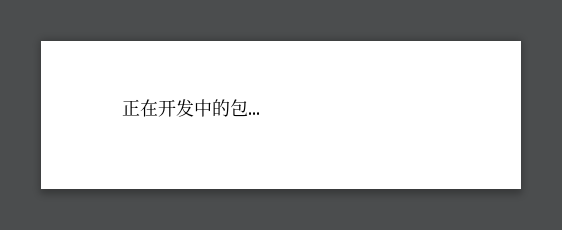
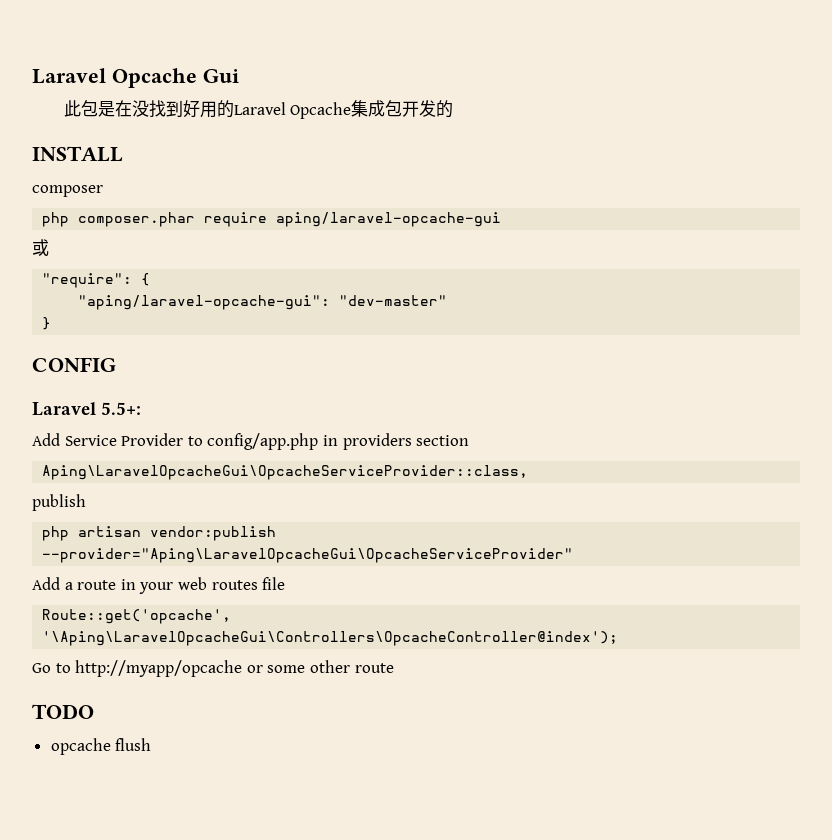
- 正在开发中的包...
+ Laravel Opcache Gui
+ 此包是在没找到好用的Laravel Opcache集成包开发的
+ INSTALL
+ composer
+ php composer.phar require aping/laravel-opcache-gui
+ 或
+ "require": {
+ "aping/laravel-opcache-gui": "dev-master"
+ }
+ CONFIG
+ Laravel 5.5+:
+ Add Service Provider to config/app.php in providers section
+ Aping\LaravelOpcacheGui\OpcacheServiceProvider::class,
+ publish
+ php artisan vendor:publish --provider="Aping\LaravelOpcacheGui\OpcacheServiceProvider"
+ Add a route in your web routes file
+ Route::get('opcache', '\Aping\LaravelOpcacheGui\Controllers\OpcacheController@index');
+ Go to http://myapp/opcache or some other route
+ TODO
+ opcache flush

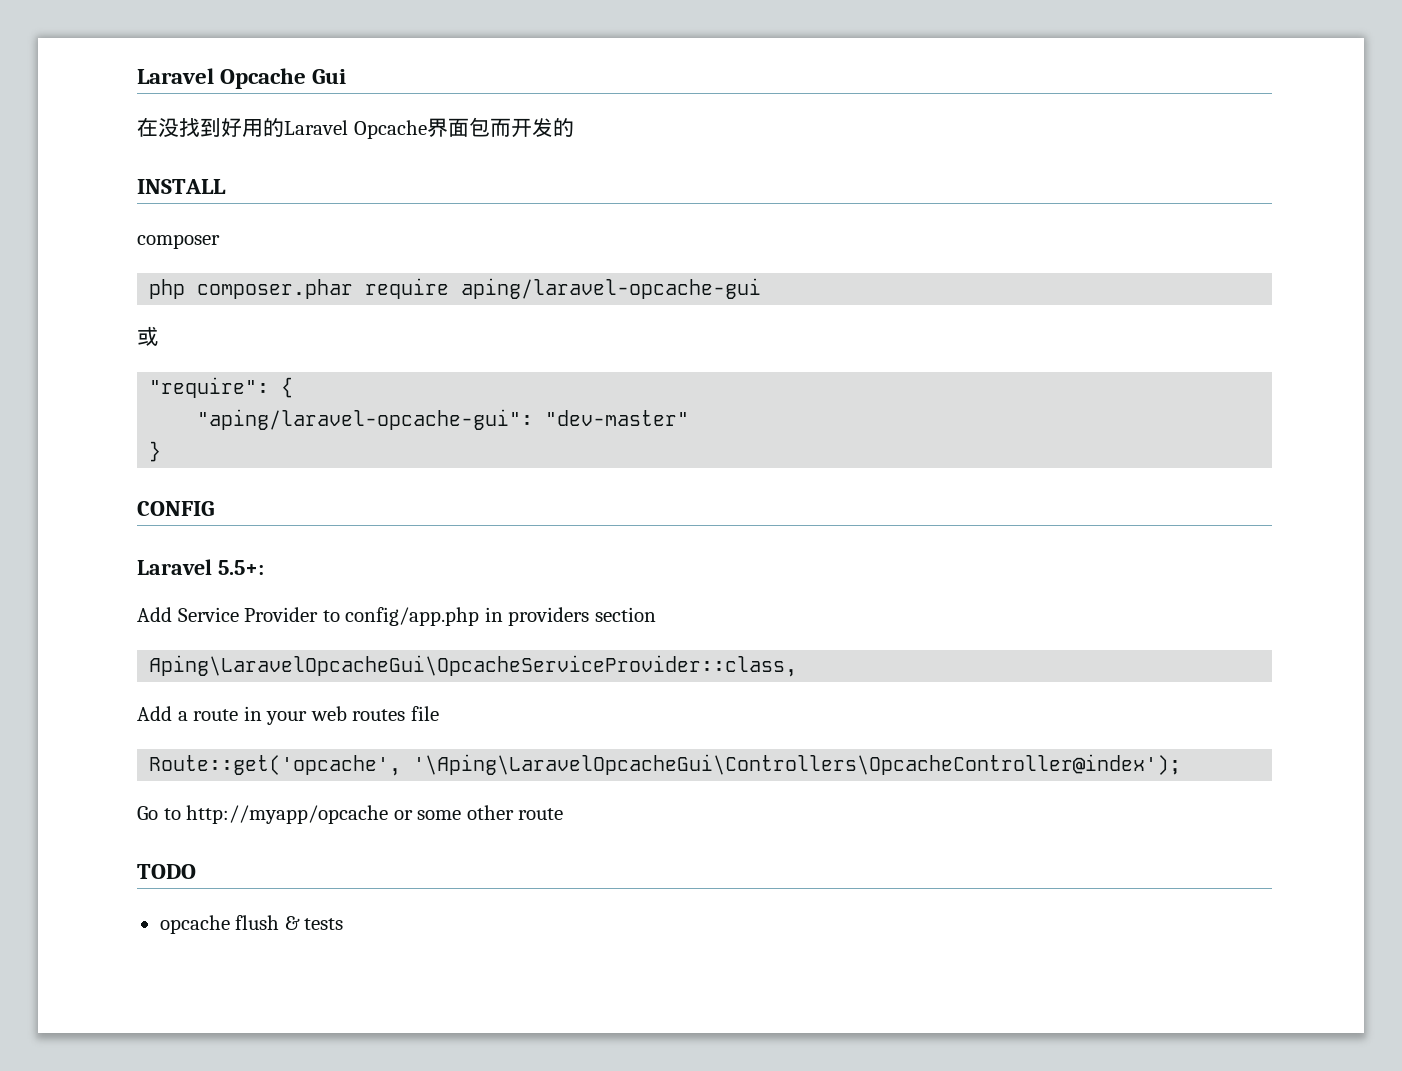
- 此包是在没找到好用的Laravel Opcache集成包开发的
+ 在没找到好用的Laravel Opcache界面包而开发的
- publish
- php artisan vendor:publish --provider="Aping\LaravelOpcacheGui\OpcacheServiceProvider"
- opcache flush
+ opcache flush & tests

